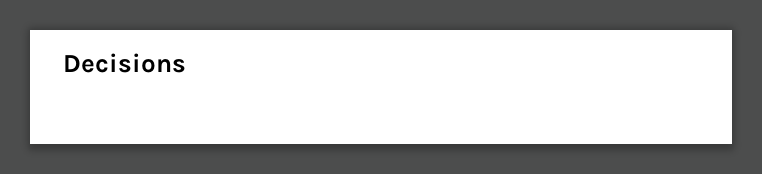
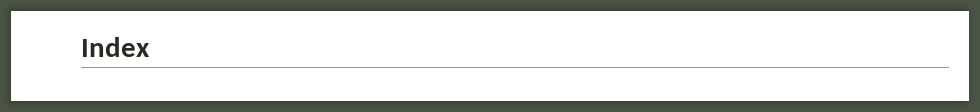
- Decisions
+ Index

